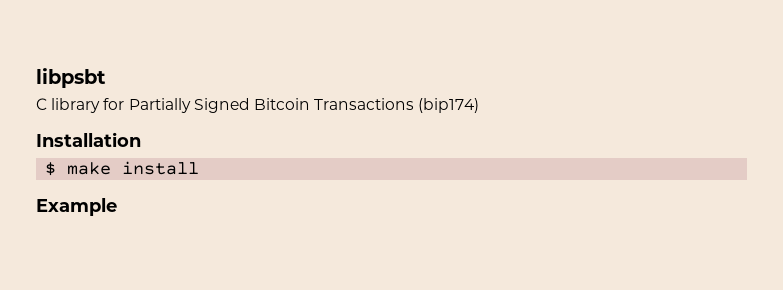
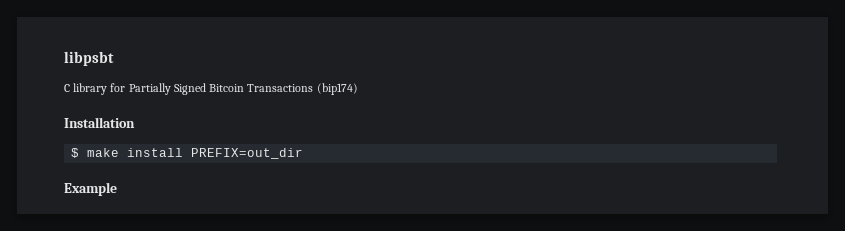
- $ make install
+ $ make install PREFIX=out_dir

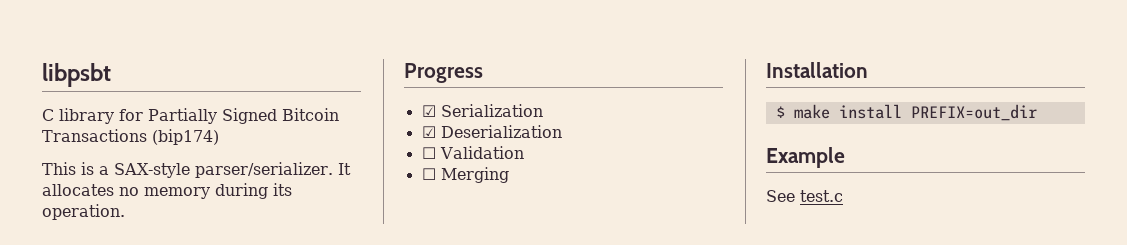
+ This is a SAX-style parser/serializer. It allocates no memory during its operation.
+ Progress
+ ☑ Serialization
+ ☑ Deserialization
+ ☐ Validation
+ ☐ Merging
+ See test.c

